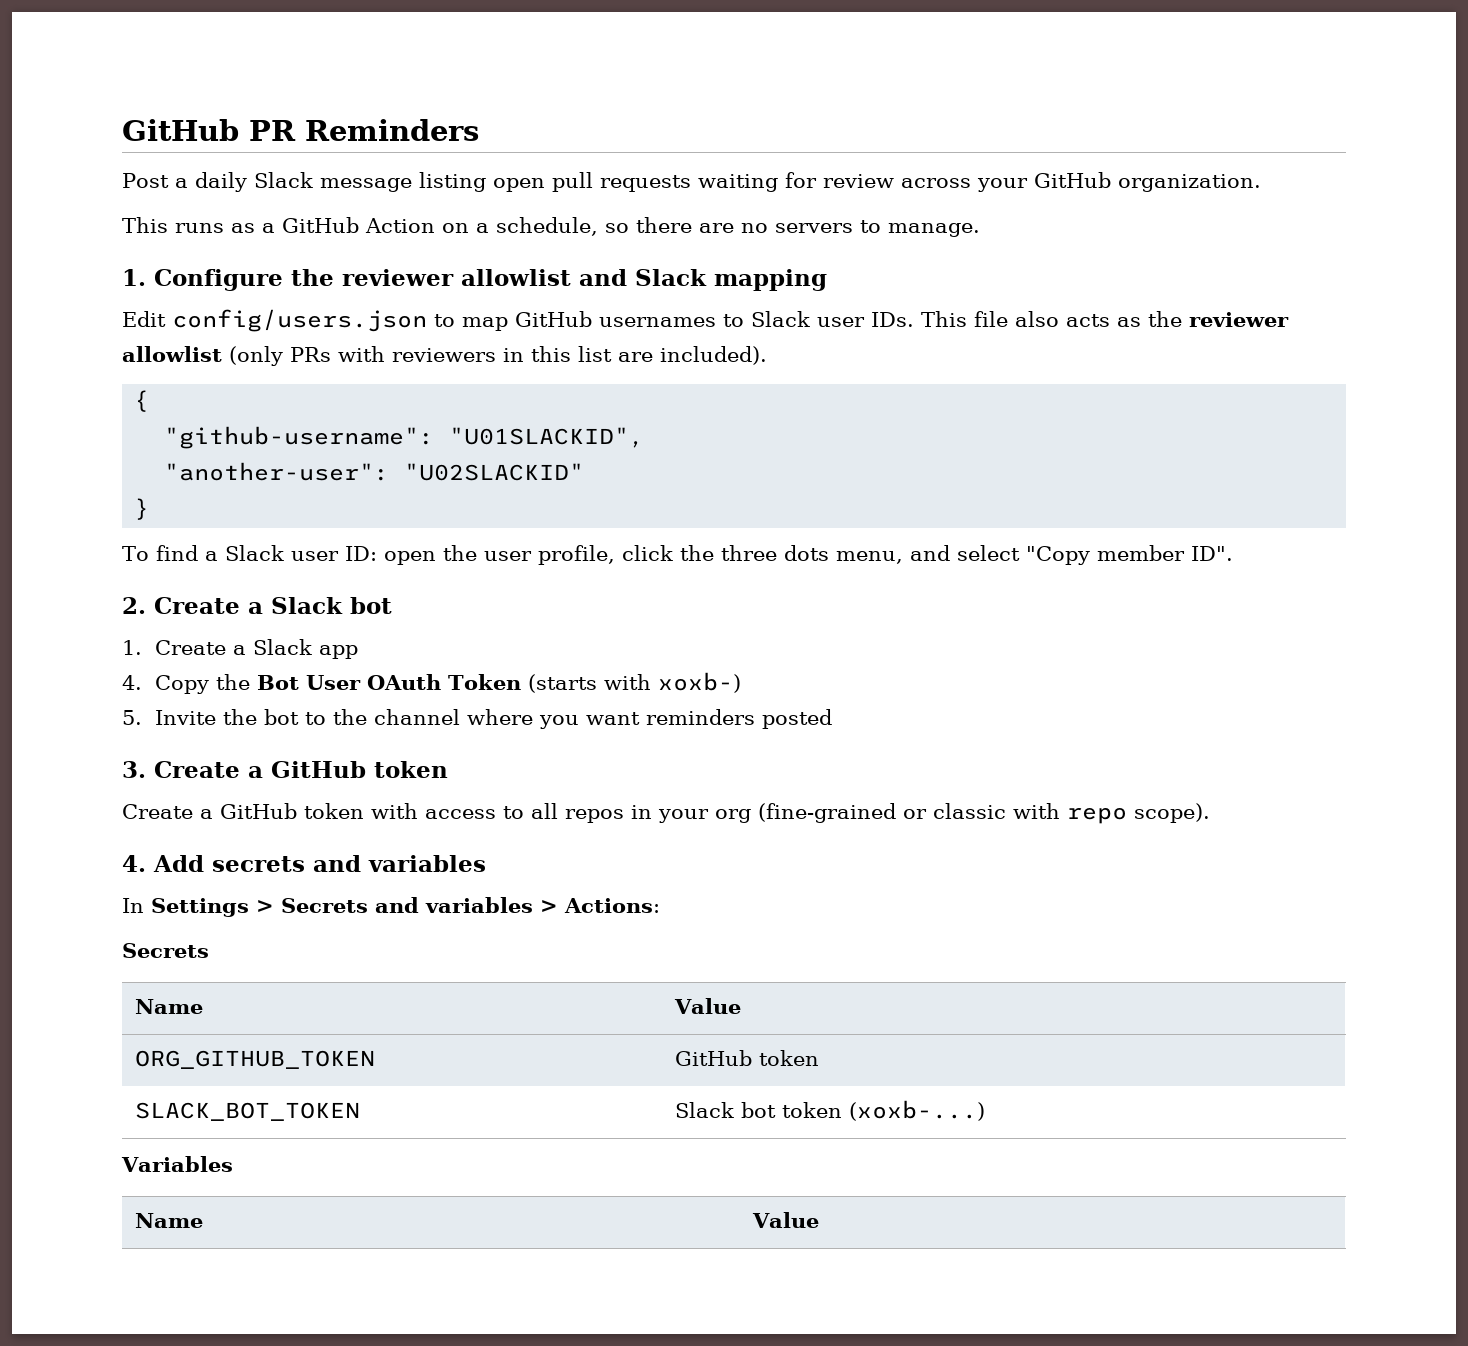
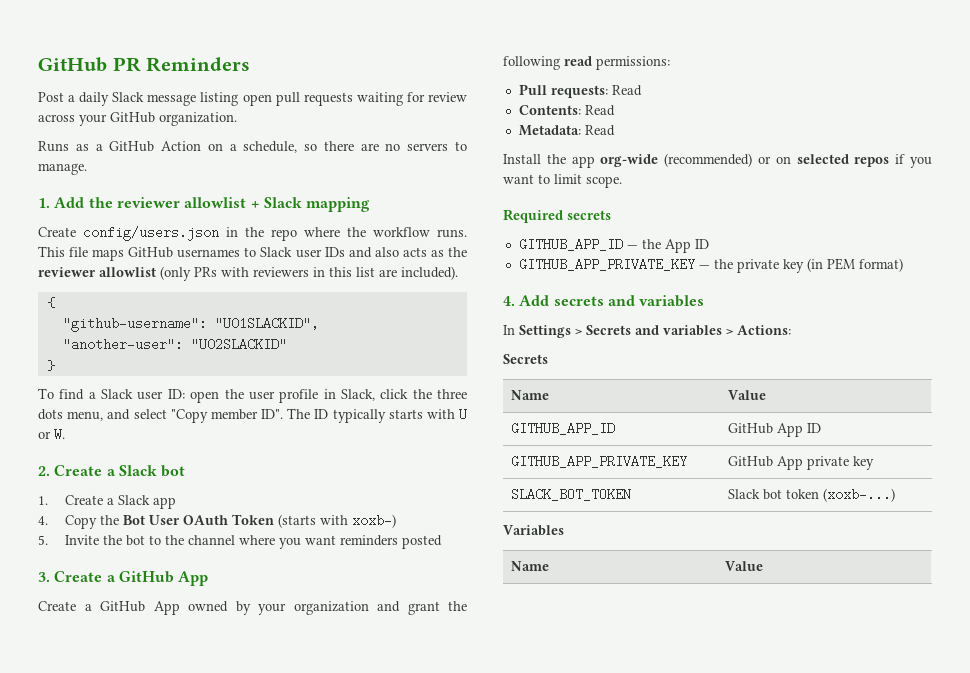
- This runs as a GitHub Action on a schedule, so there are no servers to manage.
+ Runs as a GitHub Action on a schedule, so there are no servers to manage.
- 1. Configure the reviewer allowlist and Slack mapping
+ 1. Add the reviewer allowlist + Slack mapping
- Edit config/users.json to map GitHub usernames to Slack user IDs. This file also acts as the reviewer allowlist (only PRs with reviewers in this list are included).
+ Create config/users.json in the repo where the workflow runs. This file maps GitHub usernames to Slack user IDs and also acts as the reviewer allowlist (only PRs with reviewers in this list are included).
- To find a Slack user ID: open the user profile, click the three dots menu, and select "Copy member ID".
+ To find a Slack user ID: open the user profile in Slack, click the three dots menu, and select "Copy member ID". The ID typically starts with U or W.
- 3. Create a GitHub token
- Create a GitHub token with access to all repos in your org (fine-grained or classic with repo scope).
+ 3. Create a GitHub App
+ Create a GitHub App owned by your organization and grant the following read permissions:
+ Pull requests: Read
+ Contents: Read
+ Metadata: Read
+ Install the app org-wide (recommended) or on selected repos if you want to limit scope.
+ Required secrets
+ GITHUB_APP_ID — the App ID
+ GITHUB_APP_PRIVATE_KEY — the private key (in PEM format)
- ORG_GITHUB_TOKEN | GitHub token
+ GITHUB_APP_ID | GitHub App ID
+ GITHUB_APP_PRIVATE_KEY | GitHub App private key

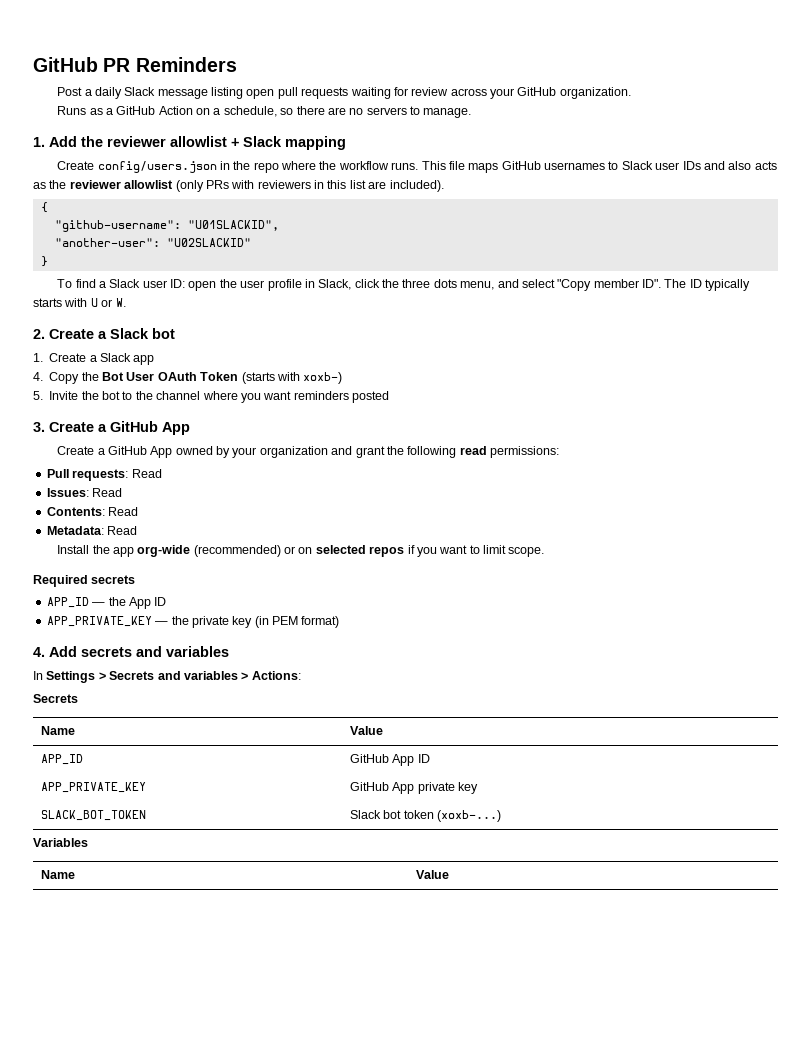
+ Issues: Read
- GITHUB_APP_ID — the App ID
+ APP_ID — the App ID
- GITHUB_APP_PRIVATE_KEY — the private key (in PEM format)
+ APP_PRIVATE_KEY — the private key (in PEM format)
- GITHUB_APP_ID | GitHub App ID
+ APP_ID | GitHub App ID
- GITHUB_APP_PRIVATE_KEY | GitHub App private key
+ APP_PRIVATE_KEY | GitHub App private key

